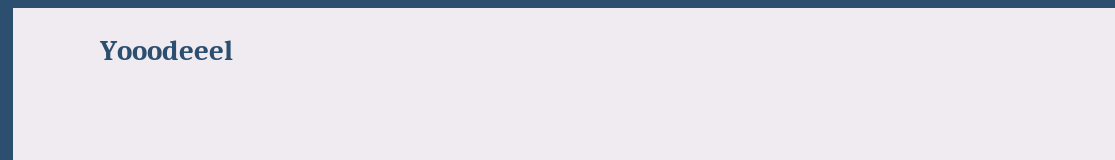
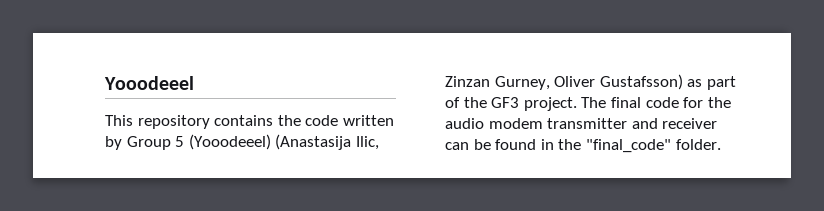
+ This repository contains the code written by Group 5 (Yooodeeel) (Anastasija Ilic, Zinzan Gurney, Oliver Gustafsson) as part of the GF3 project. The final code for the audio modem transmitter and receiver can be found in the "final_code" folder.

